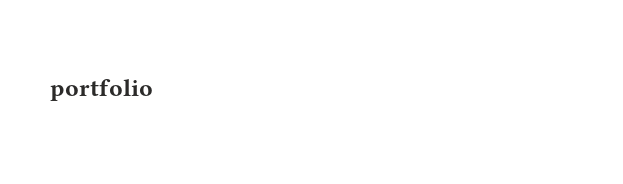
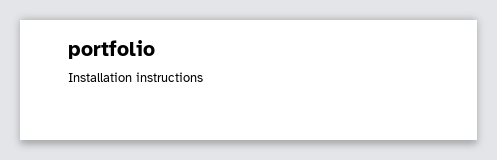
+ Installation instructions

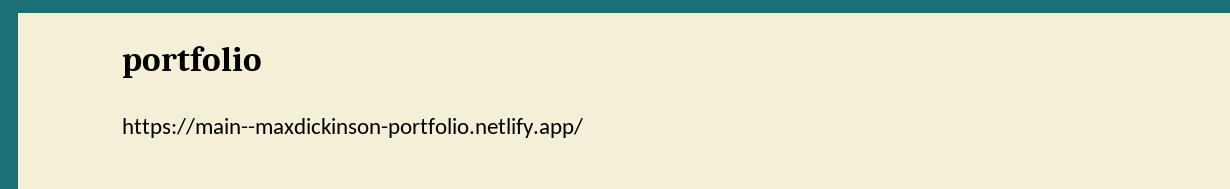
- Installation instructions
+ https://main--maxdickinson-portfolio.netlify.app/

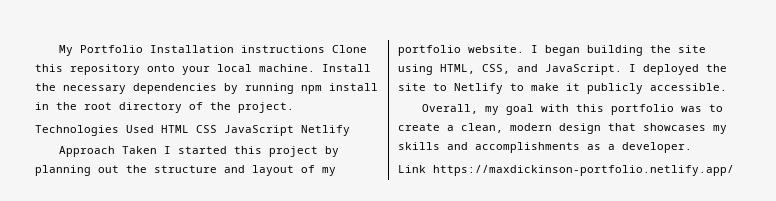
- portfolio
- https://main--maxdickinson-portfolio.netlify.app/
+ My Portfolio Installation instructions Clone this repository onto your local machine. Install the necessary dependencies by running npm install in the root directory of the project.
+ Technologies Used HTML CSS JavaScript Netlify
+ Approach Taken I started this project by planning out the structure and layout of my portfolio website. I began building the site using HTML, CSS, and JavaScript. I deployed the site to Netlify to make it publicly accessible.
+ Overall, my goal with this portfolio was to create a clean, modern design that showcases my skills and accomplishments as a developer.
+ Link https://maxdickinson-portfolio.netlify.app/

